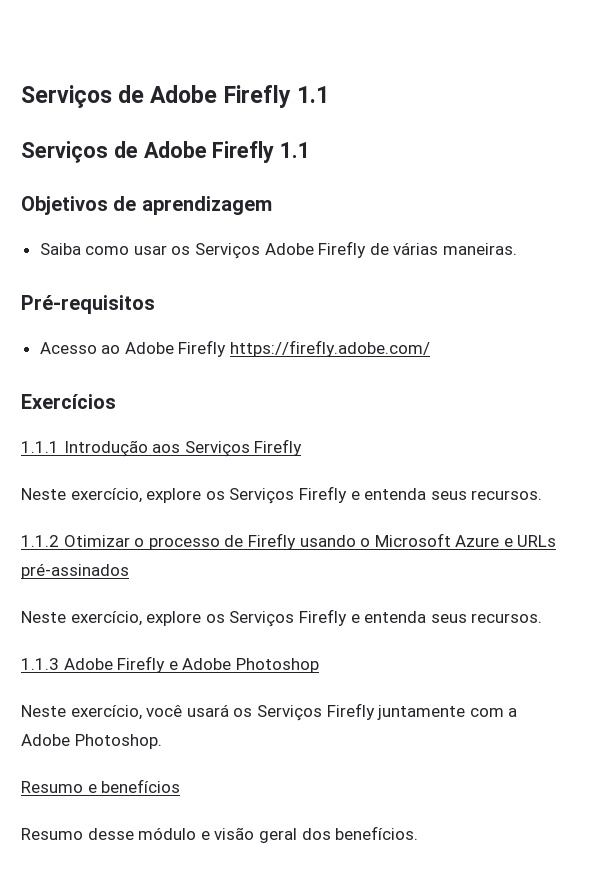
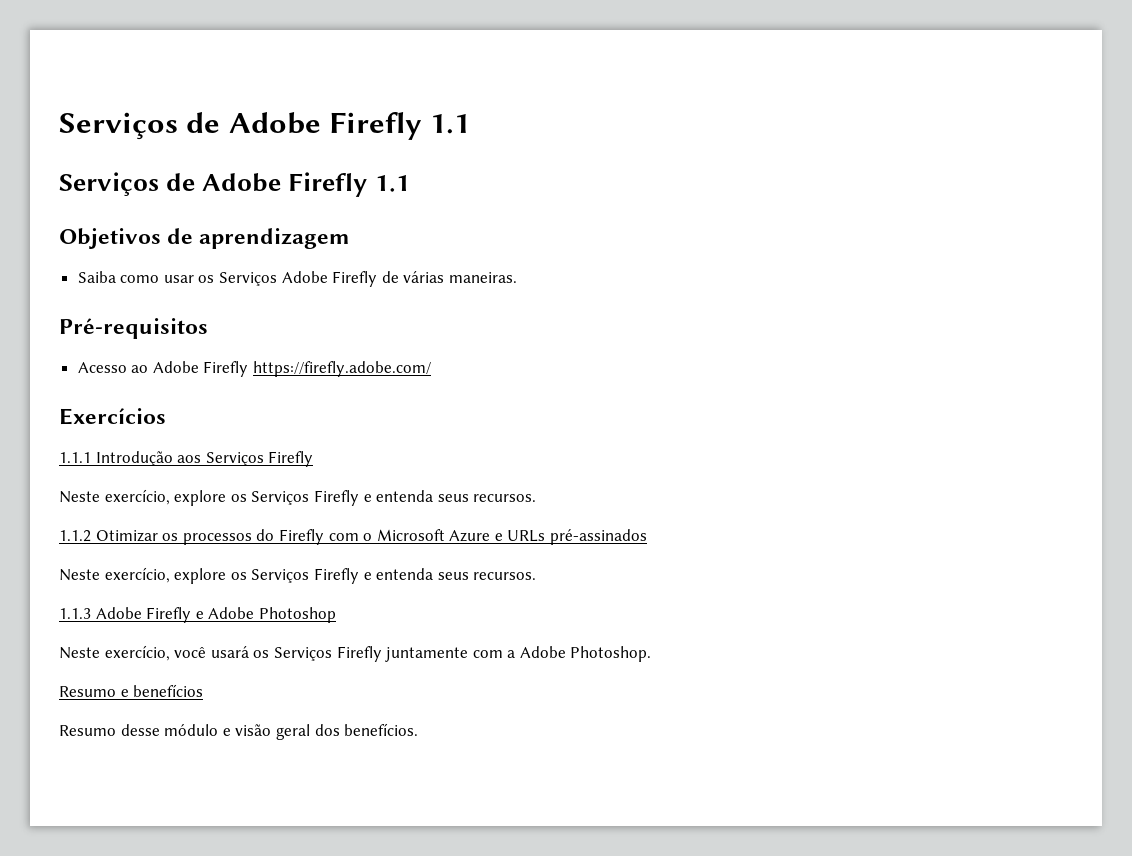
- 1.1.2 Otimizar o processo de Firefly usando o Microsoft Azure e URLs pré-assinados
+ 1.1.2 Otimizar os processos do Firefly com o Microsoft Azure e URLs pré-assinados

